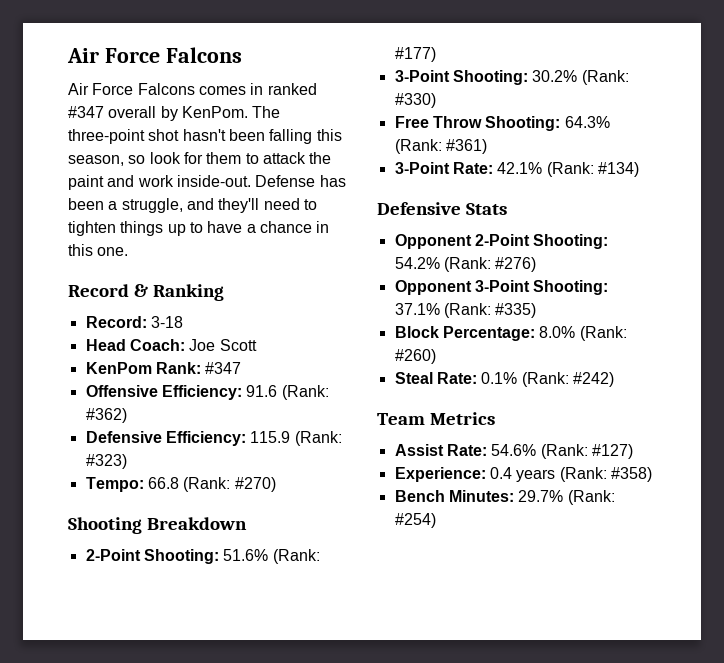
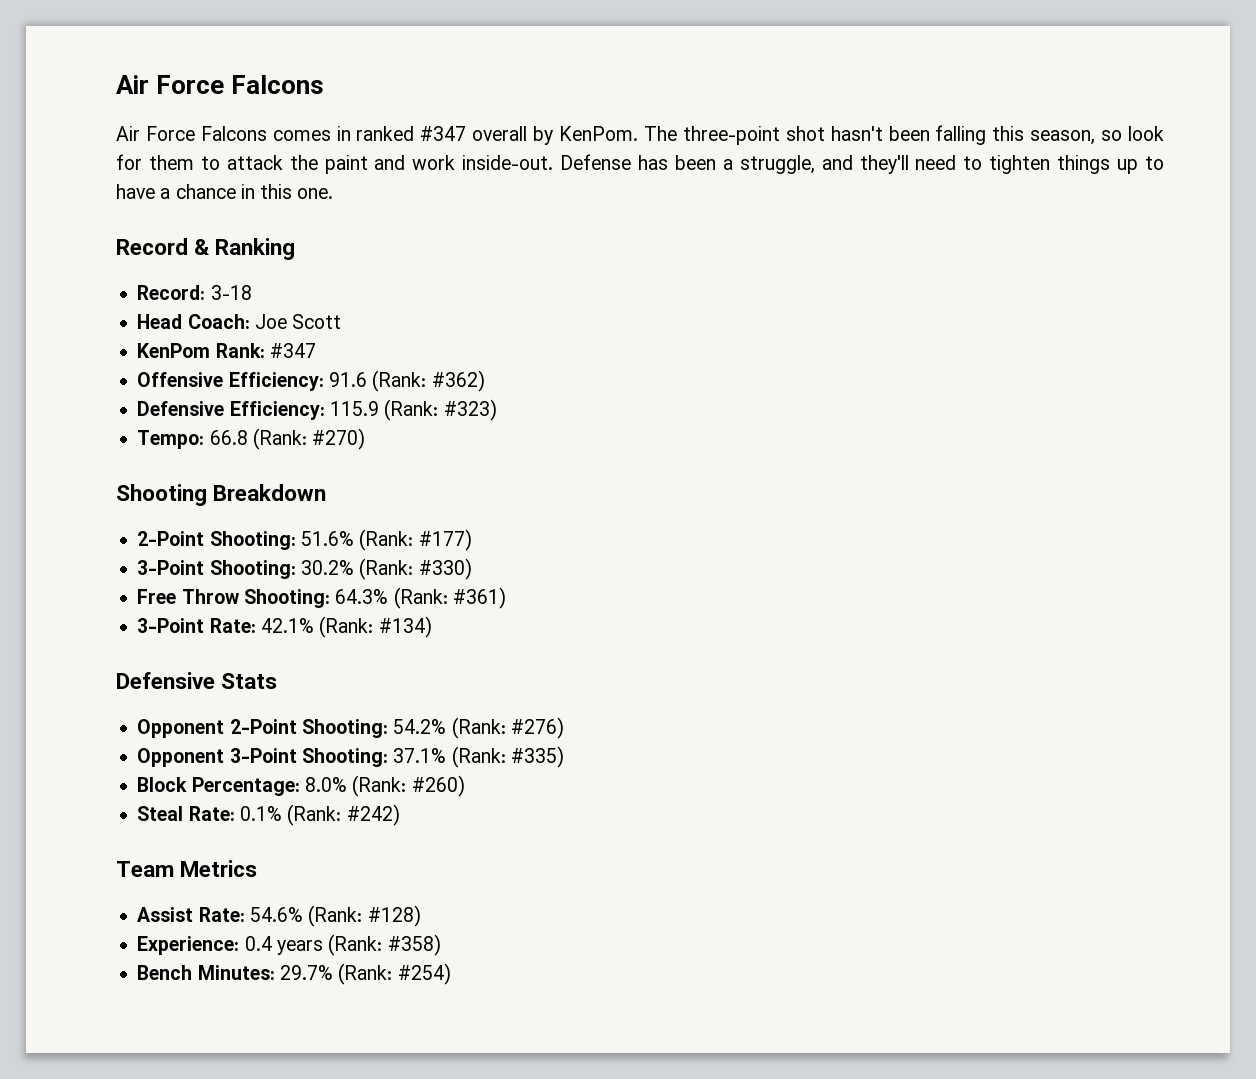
- Assist Rate: 54.6% (Rank: #127)
+ Assist Rate: 54.6% (Rank: #128)

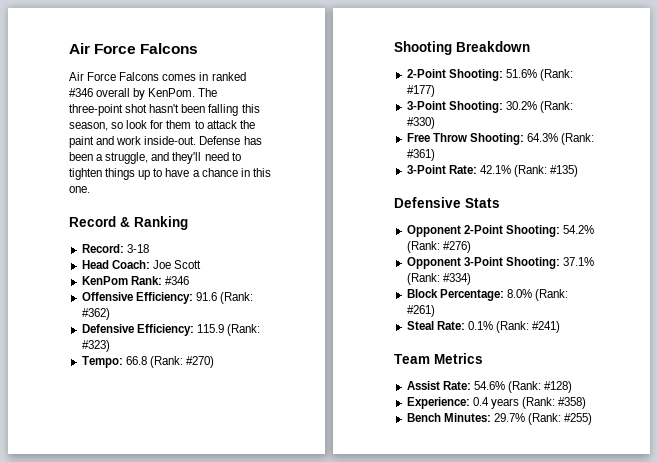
- Air Force Falcons comes in ranked #347 overall by KenPom.
+ Air Force Falcons comes in ranked #346 overall by KenPom.
- KenPom Rank: #347
+ KenPom Rank: #346
- 3-Point Rate: 42.1% (Rank: #134)
+ 3-Point Rate: 42.1% (Rank: #135)
- Opponent 3-Point Shooting: 37.1% (Rank: #335)
+ Opponent 3-Point Shooting: 37.1% (Rank: #334)
- Block Percentage: 8.0% (Rank: #260)
+ Block Percentage: 8.0% (Rank: #261)
- Steal Rate: 0.1% (Rank: #242)
+ Steal Rate: 0.1% (Rank: #241)
- Bench Minutes: 29.7% (Rank: #254)
+ Bench Minutes: 29.7% (Rank: #255)

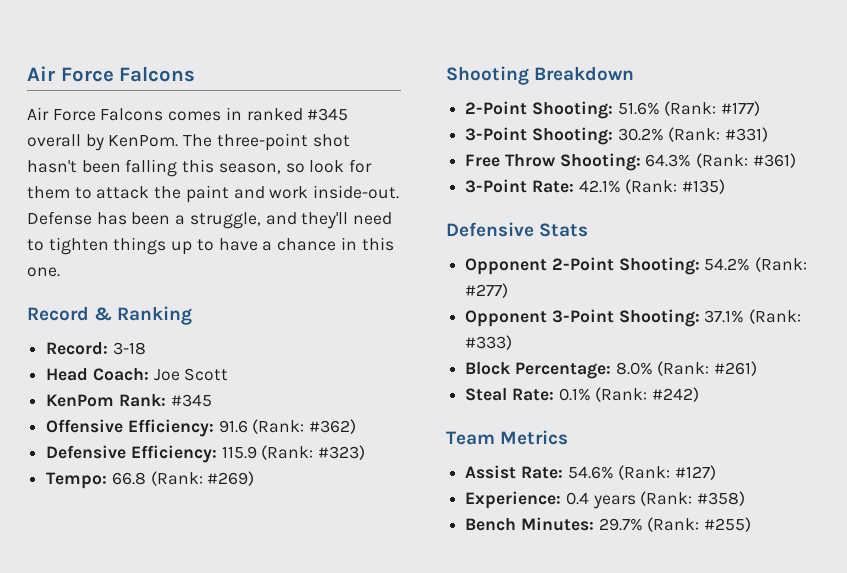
- Air Force Falcons comes in ranked #346 overall by KenPom.
+ Air Force Falcons comes in ranked #345 overall by KenPom.
- KenPom Rank: #346
+ KenPom Rank: #345
- Tempo: 66.8 (Rank: #270)
+ Tempo: 66.8 (Rank: #269)
- 3-Point Shooting: 30.2% (Rank: #330)
+ 3-Point Shooting: 30.2% (Rank: #331)
- Opponent 2-Point Shooting: 54.2% (Rank: #276)
+ Opponent 2-Point Shooting: 54.2% (Rank: #277)
- Opponent 3-Point Shooting: 37.1% (Rank: #334)
+ Opponent 3-Point Shooting: 37.1% (Rank: #333)
- Steal Rate: 0.1% (Rank: #241)
+ Steal Rate: 0.1% (Rank: #242)
- Assist Rate: 54.6% (Rank: #128)
+ Assist Rate: 54.6% (Rank: #127)

